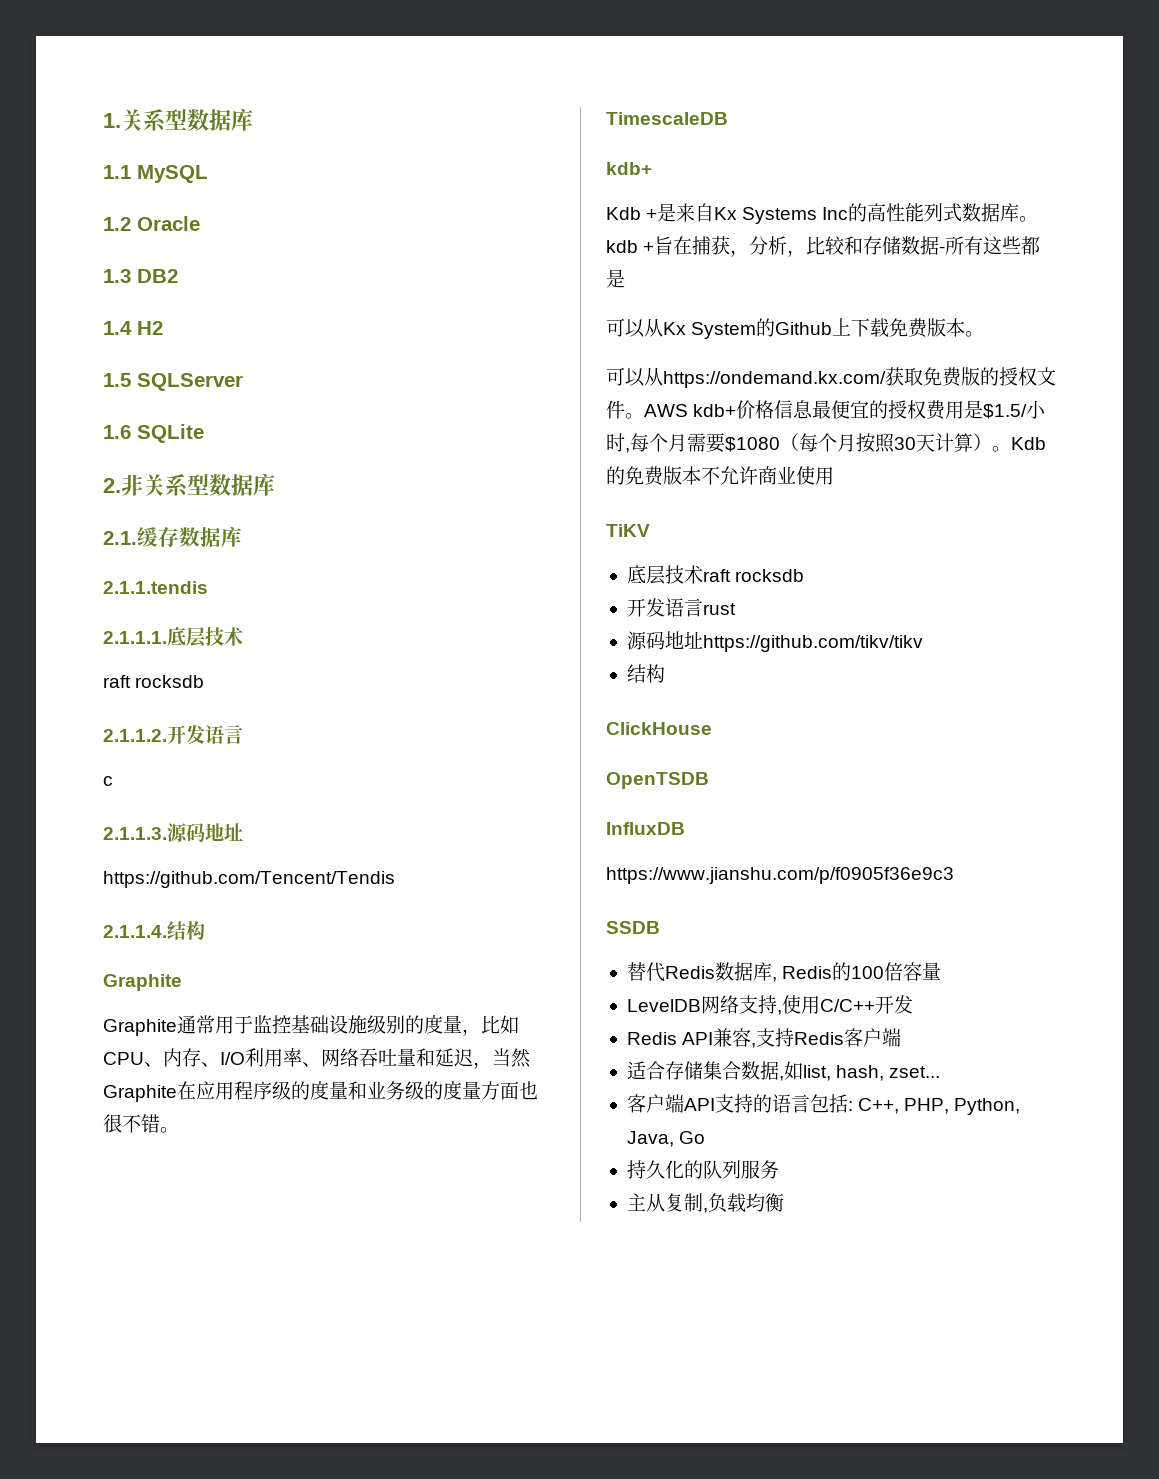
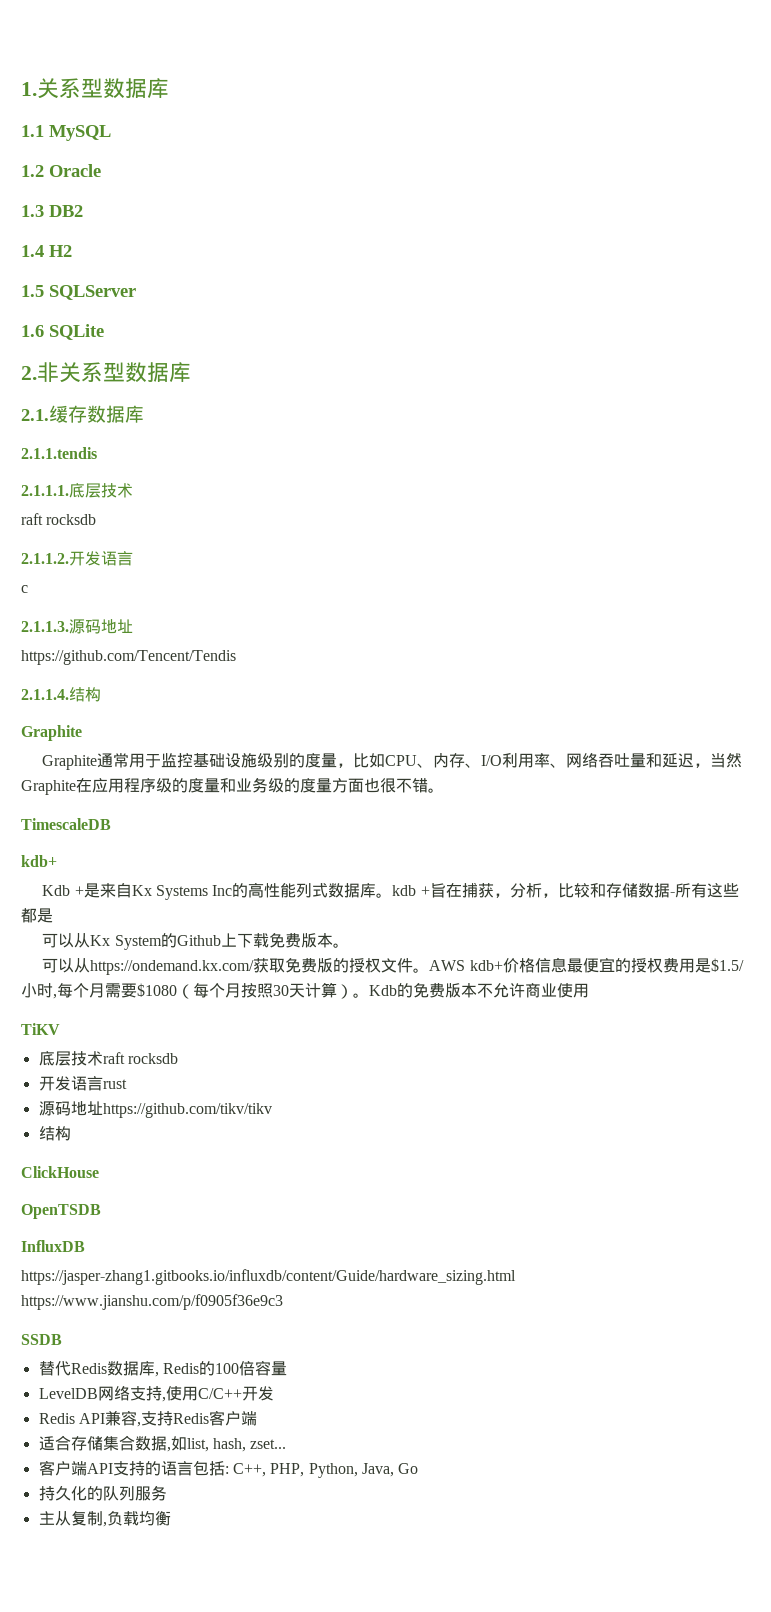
- https://www.jianshu.com/p/f0905f36e9c3
+ https://jasper-zhang1.gitbooks.io/influxdb/content/Guide/hardware_sizing.html https://www.jianshu.com/p/f0905f36e9c3

